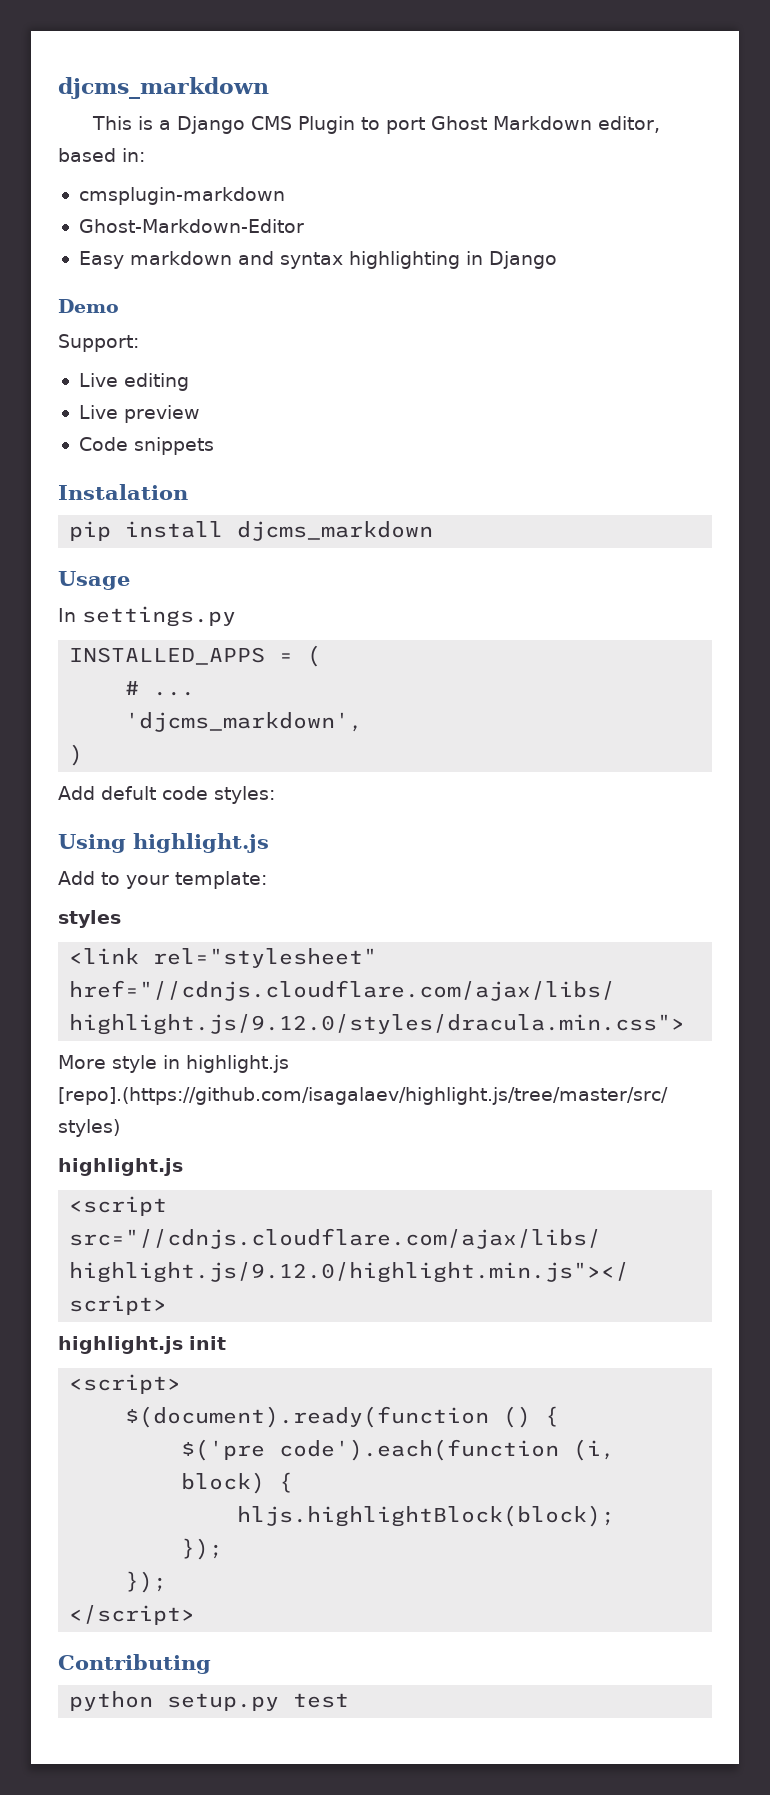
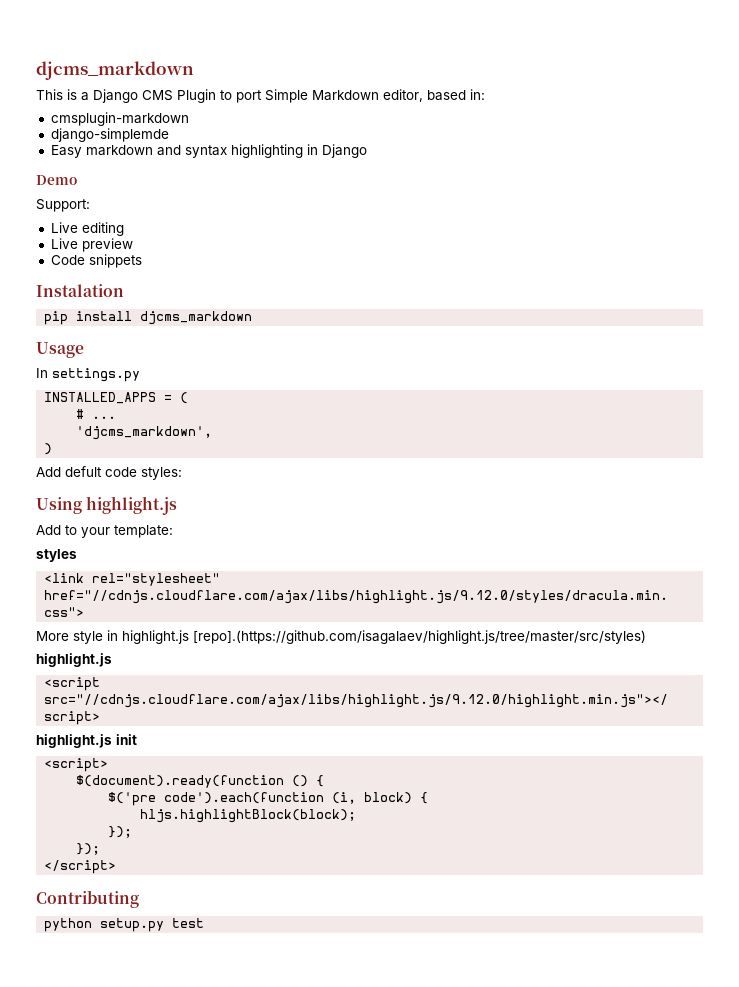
- This is a Django CMS Plugin to port Ghost Markdown editor, based in:
+ This is a Django CMS Plugin to port Simple Markdown editor, based in:
- Ghost-Markdown-Editor
+ django-simplemde

